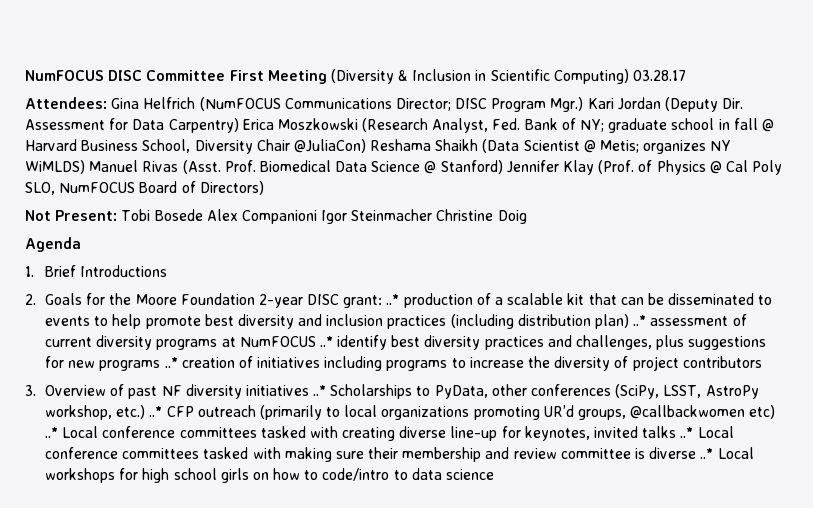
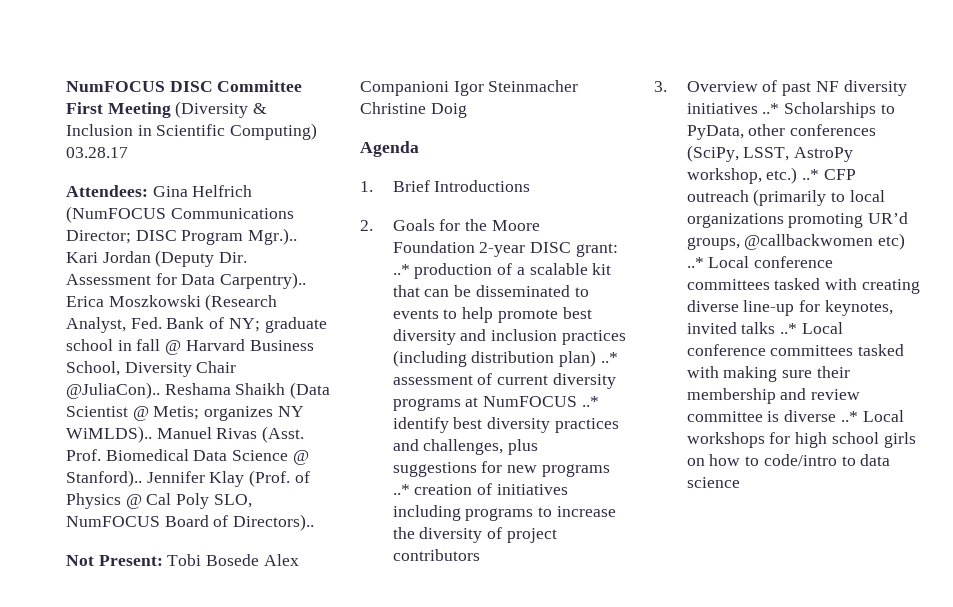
- Attendees: Gina Helfrich (NumFOCUS Communications Director; DISC Program Mgr.) Kari Jordan (Deputy Dir. Assessment for Data Carpentry) Erica Moszkowski (Research Analyst, Fed. Bank of NY; graduate school in fall @ Harvard Business School, Diversity Chair @JuliaCon) Reshama Shaikh (Data Scientist @ Metis; organizes NY WiMLDS) Manuel Rivas (Asst.
+ Attendees: Gina Helfrich (NumFOCUS Communications Director; DISC Program Mgr.).. Kari Jordan (Deputy Dir. Assessment for Data Carpentry).. Erica Moszkowski (Research Analyst, Fed. Bank of NY; graduate school in fall @ Harvard Business School, Diversity Chair @JuliaCon).. Reshama Shaikh (Data Scientist @ Metis; organizes NY WiMLDS).. Manuel Rivas (Asst.
- Prof. Biomedical Data Science @ Stanford) Jennifer Klay (Prof. of Physics @ Cal Poly SLO, NumFOCUS Board of Directors)
+ Prof. Biomedical Data Science @ Stanford).. Jennifer Klay (Prof. of Physics @ Cal Poly SLO, NumFOCUS Board of Directors)..

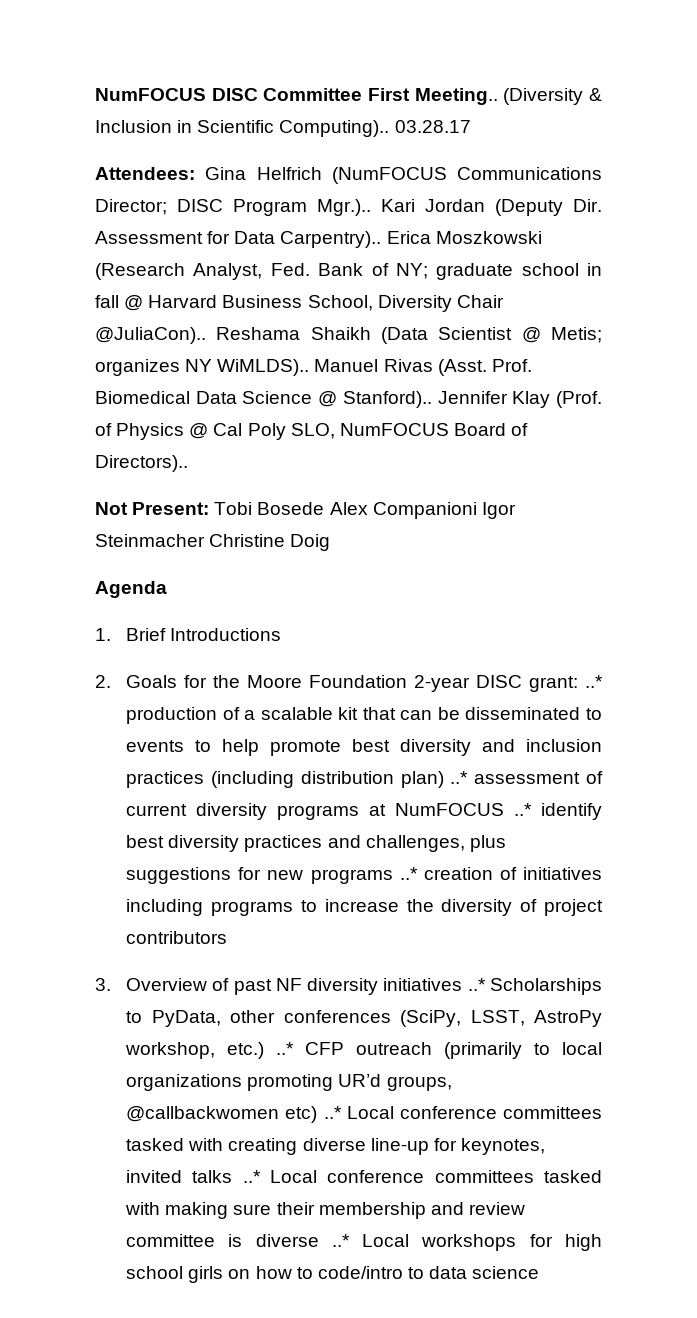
- NumFOCUS DISC Committee First Meeting (Diversity & Inclusion in Scientific Computing) 03.28.17
+ NumFOCUS DISC Committee First Meeting.. (Diversity & Inclusion in Scientific Computing).. 03.28.17

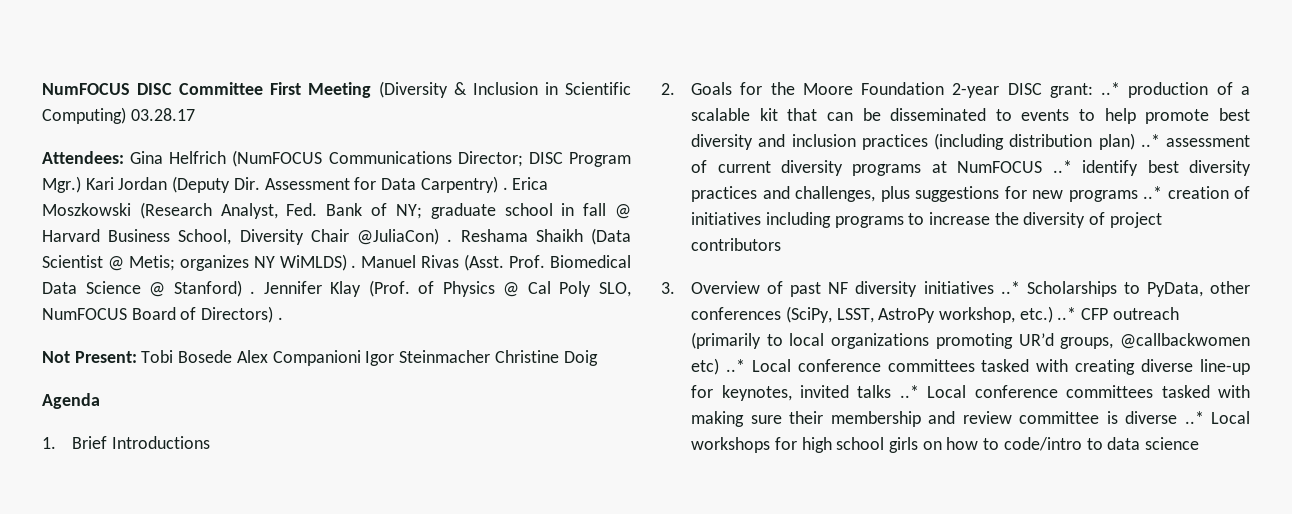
- NumFOCUS DISC Committee First Meeting.. (Diversity & Inclusion in Scientific Computing).. 03.28.17
+ NumFOCUS DISC Committee First Meeting (Diversity & Inclusion in Scientific Computing) 03.28.17
- Attendees: Gina Helfrich (NumFOCUS Communications Director; DISC Program Mgr.).. Kari Jordan (Deputy Dir. Assessment for Data Carpentry)..
+ Attendees: Gina Helfrich (NumFOCUS Communications Director; DISC Program Mgr.) Kari Jordan (Deputy Dir. Assessment for Data Carpentry) .
- Erica Moszkowski (Research Analyst, Fed. Bank of NY; graduate school in fall @ Harvard Business School, Diversity Chair @JuliaCon)..
+ Erica Moszkowski (Research Analyst, Fed. Bank of NY; graduate school in fall @ Harvard Business School, Diversity Chair @JuliaCon) .
- Reshama Shaikh (Data Scientist @ Metis; organizes NY WiMLDS)..
+ Reshama Shaikh (Data Scientist @ Metis; organizes NY WiMLDS) .
- Prof. Biomedical Data Science @ Stanford)..
+ Prof. Biomedical Data Science @ Stanford) .
- Jennifer Klay (Prof. of Physics @ Cal Poly SLO, NumFOCUS Board of Directors)..
+ Jennifer Klay (Prof. of Physics @ Cal Poly SLO, NumFOCUS Board of Directors) .

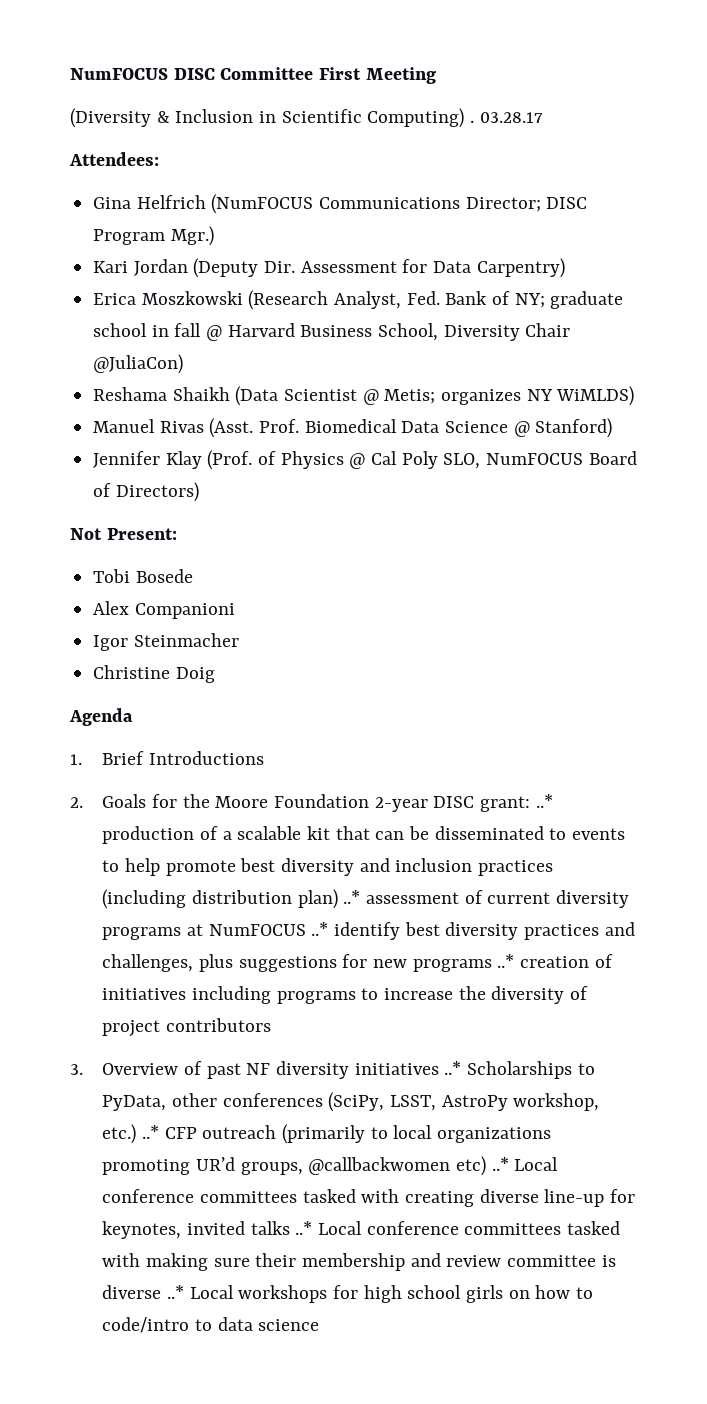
- NumFOCUS DISC Committee First Meeting (Diversity & Inclusion in Scientific Computing) 03.28.17
+ NumFOCUS DISC Committee First Meeting
+ (Diversity & Inclusion in Scientific Computing) . 03.28.17
- Attendees: Gina Helfrich (NumFOCUS Communications Director; DISC Program Mgr.) Kari Jordan (Deputy Dir. Assessment for Data Carpentry) . Erica Moszkowski (Research Analyst, Fed. Bank of NY; graduate school in fall @ Harvard Business School, Diversity Chair @JuliaCon) . Reshama Shaikh (Data Scientist @ Metis; organizes NY WiMLDS) . Manuel Rivas (Asst.
+ Attendees:
+ Gina Helfrich (NumFOCUS Communications Director; DISC Program Mgr.)
+ Kari Jordan (Deputy Dir. Assessment for Data Carpentry)
+ Erica Moszkowski (Research Analyst, Fed. Bank of NY; graduate school in fall @ Harvard Business School, Diversity Chair @JuliaCon)
+ Reshama Shaikh (Data Scientist @ Metis; organizes NY WiMLDS)
+ Manuel Rivas (Asst.
- Prof. Biomedical Data Science @ Stanford) . Jennifer Klay (Prof. of Physics @ Cal Poly SLO, NumFOCUS Board of Directors) .
+ Prof. Biomedical Data Science @ Stanford)
+ Jennifer Klay (Prof. of Physics @ Cal Poly SLO, NumFOCUS Board of Directors)
- Not Present: Tobi Bosede Alex Companioni Igor Steinmacher Christine Doig
+ Not Present:
+ Tobi Bosede
+ Alex Companioni
+ Igor Steinmacher
+ Christine Doig

